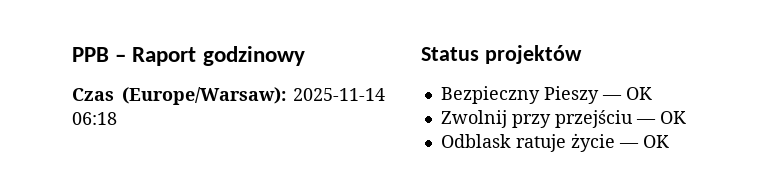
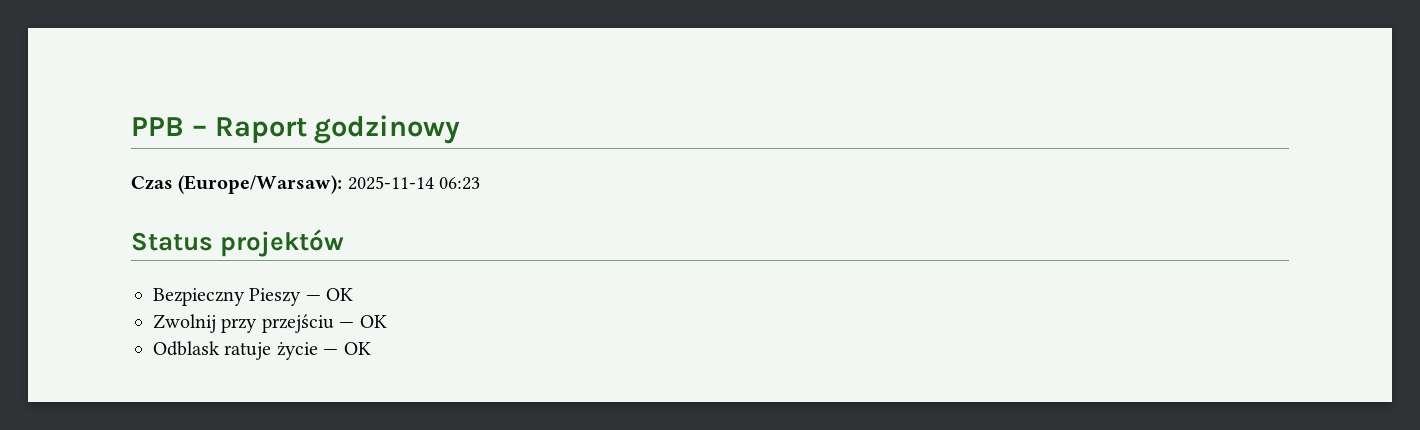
- Czas (Europe/Warsaw): 2025-11-14 06:18
+ Czas (Europe/Warsaw): 2025-11-14 06:23

